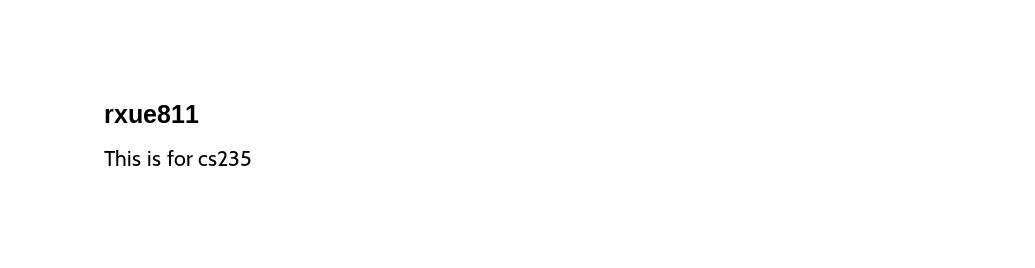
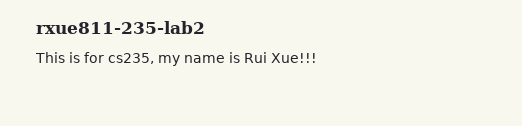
- rxue811
+ rxue811-235-lab2
- This is for cs235
+ This is for cs235, my name is Rui Xue!!!

